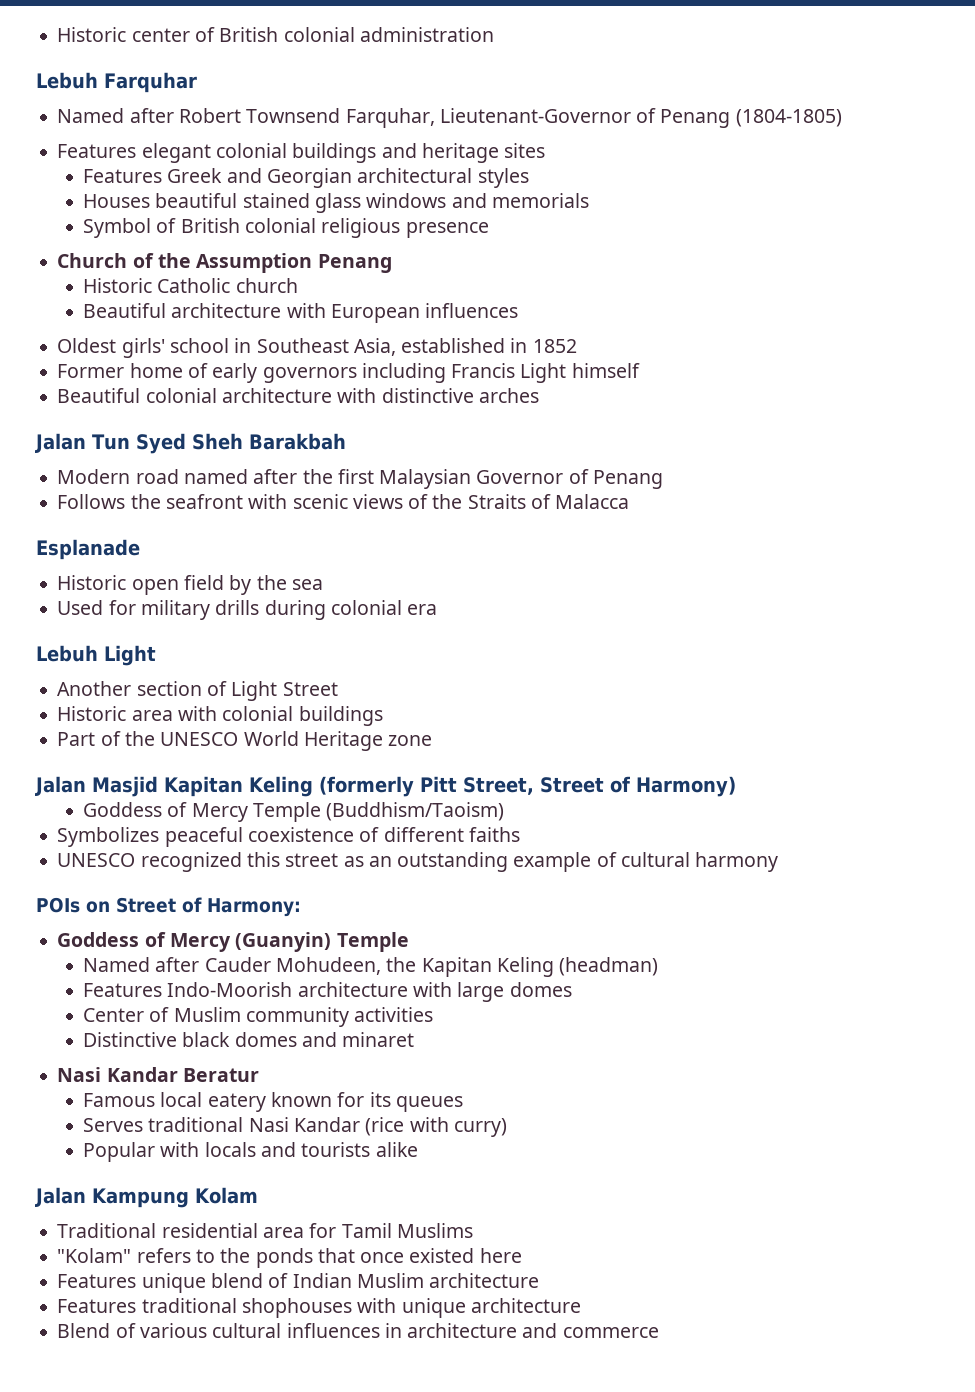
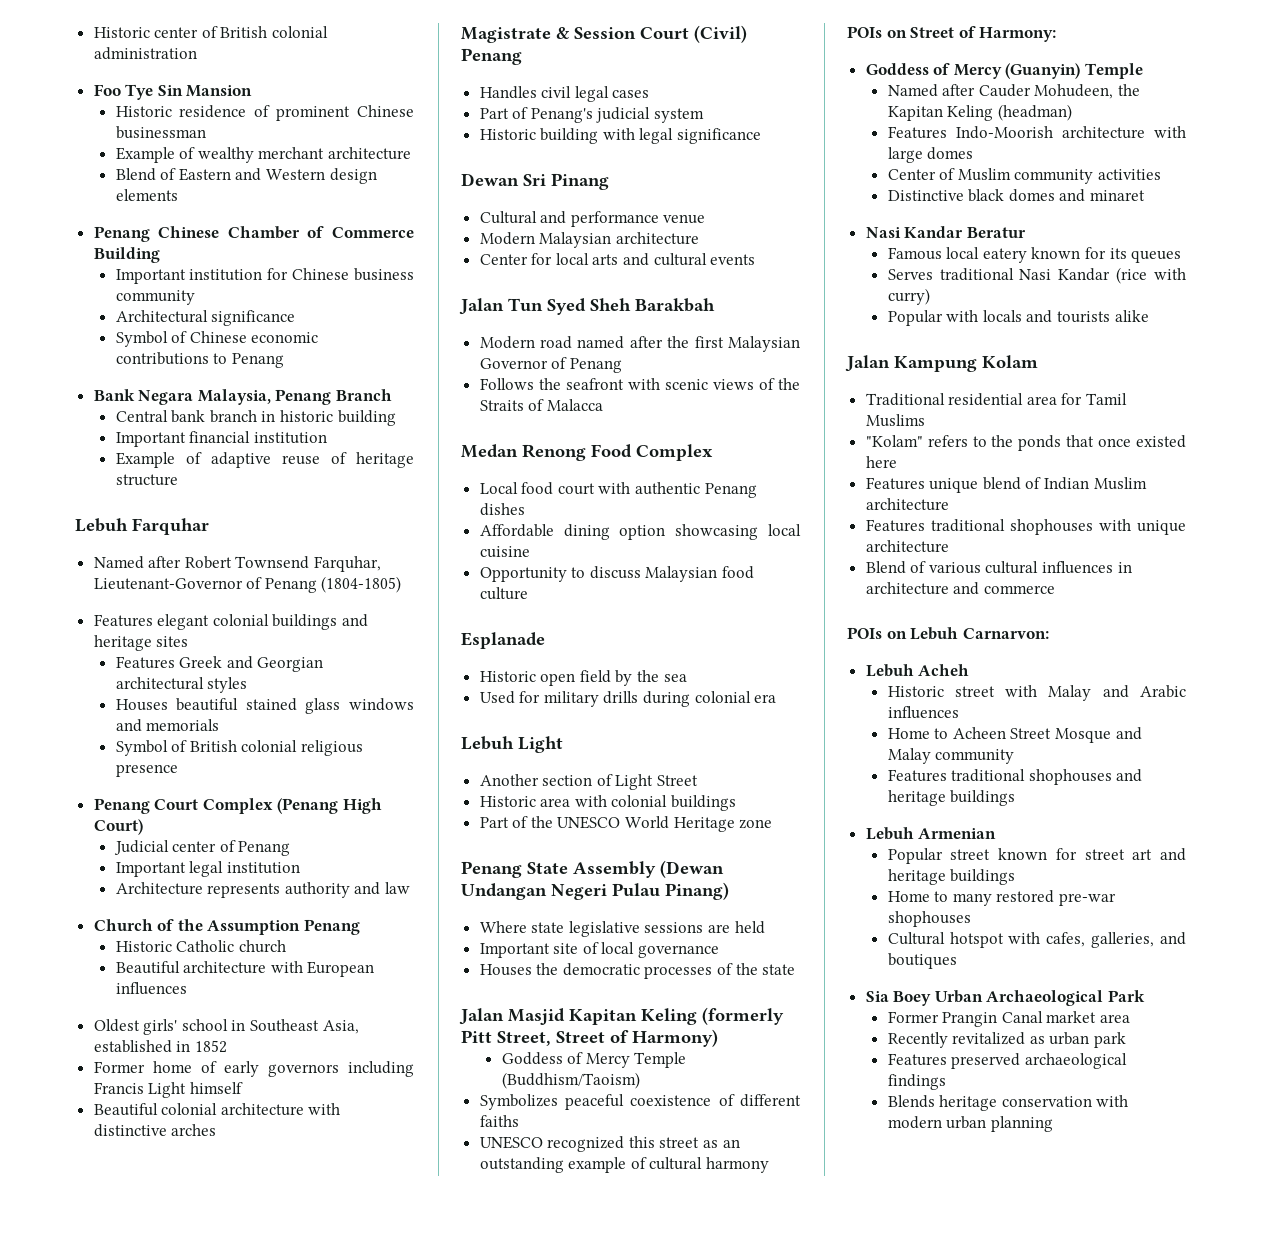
+ Foo Tye Sin Mansion
+ Historic residence of prominent Chinese businessman
+ Example of wealthy merchant architecture
+ Blend of Eastern and Western design elements
+ Penang Chinese Chamber of Commerce Building
+ Important institution for Chinese business community
+ Architectural significance
+ Symbol of Chinese economic contributions to Penang
+ Bank Negara Malaysia, Penang Branch
+ Central bank branch in historic building
+ Important financial institution
+ Example of adaptive reuse of heritage structure
+ Penang Court Complex (Penang High Court)
+ Judicial center of Penang
+ Important legal institution
+ Architecture represents authority and law
+ Magistrate & Session Court (Civil) Penang
+ Handles civil legal cases
+ Part of Penang's judicial system
+ Historic building with legal significance
+ Dewan Sri Pinang
+ Cultural and performance venue
+ Modern Malaysian architecture
+ Center for local arts and cultural events
+ Medan Renong Food Complex
+ Local food court with authentic Penang dishes
+ Affordable dining option showcasing local cuisine
+ Opportunity to discuss Malaysian food culture
+ Penang State Assembly (Dewan Undangan Negeri Pulau Pinang)
+ Where state legislative sessions are held
+ Important site of local governance
+ Houses the democratic processes of the state
+ POIs on Lebuh Carnarvon:
+ Lebuh Acheh
+ Historic street with Malay and Arabic influences
+ Home to Acheen Street Mosque and Malay community
+ Features traditional shophouses and heritage buildings
+ Lebuh Armenian
+ Popular street known for street art and heritage buildings
+ Home to many restored pre-war shophouses
+ Cultural hotspot with cafes, galleries, and boutiques
+ Sia Boey Urban Archaeological Park
+ Former Prangin Canal market area
+ Recently revitalized as urban park
+ Features preserved archaeological findings
+ Blends heritage conservation with modern urban planning

